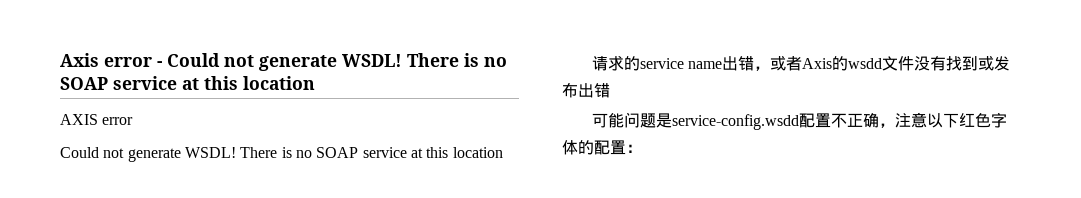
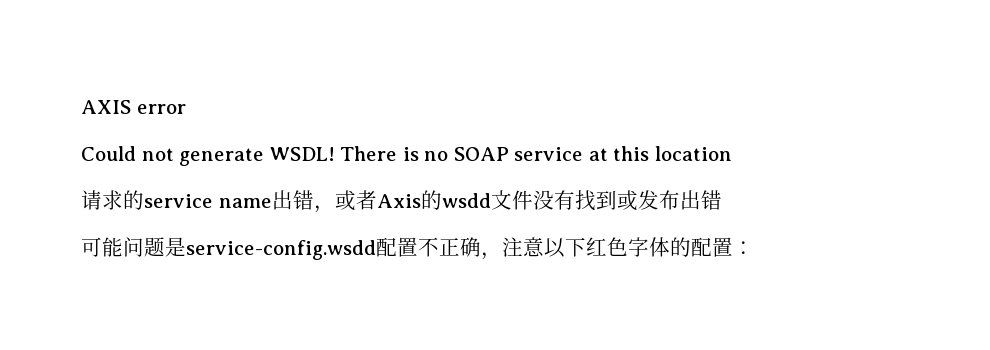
- Axis error - Could not generate WSDL! There is no SOAP service at this location

